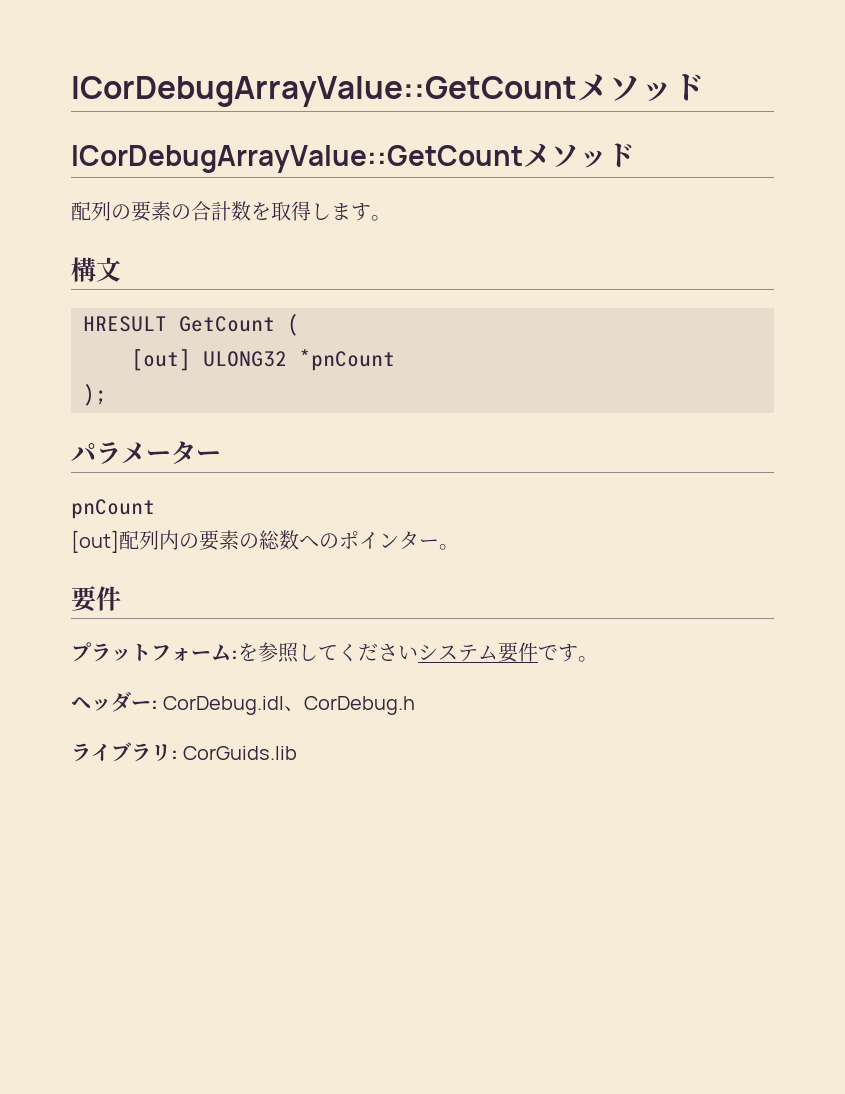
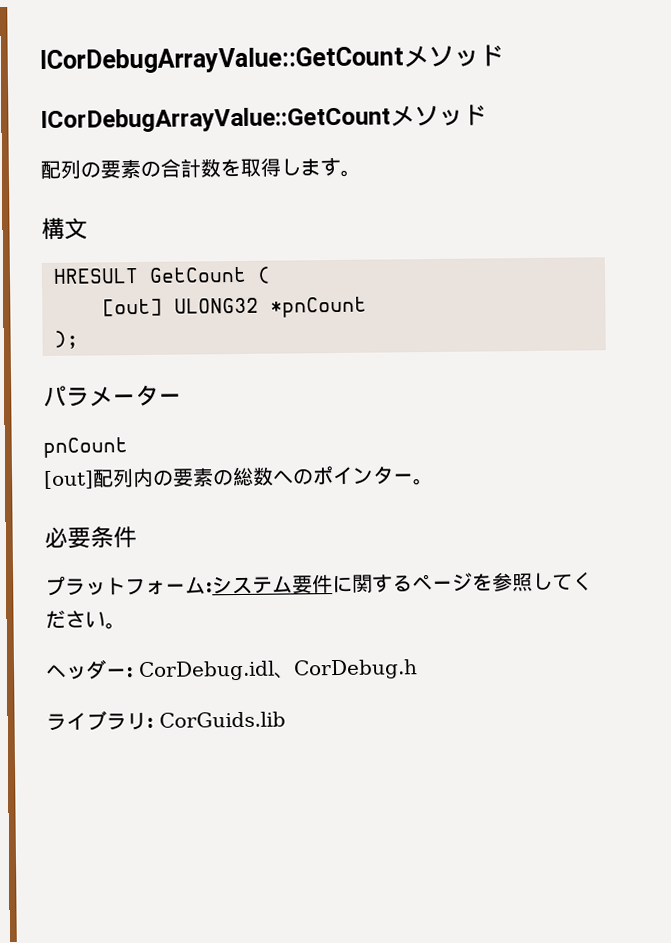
  [out]配列内の要素の総数へのポインター。
- 要件
+ 必要条件
- プラットフォーム:を参照してくださいシステム要件です。
+ プラットフォーム:システム要件に関するページを参照してください。

